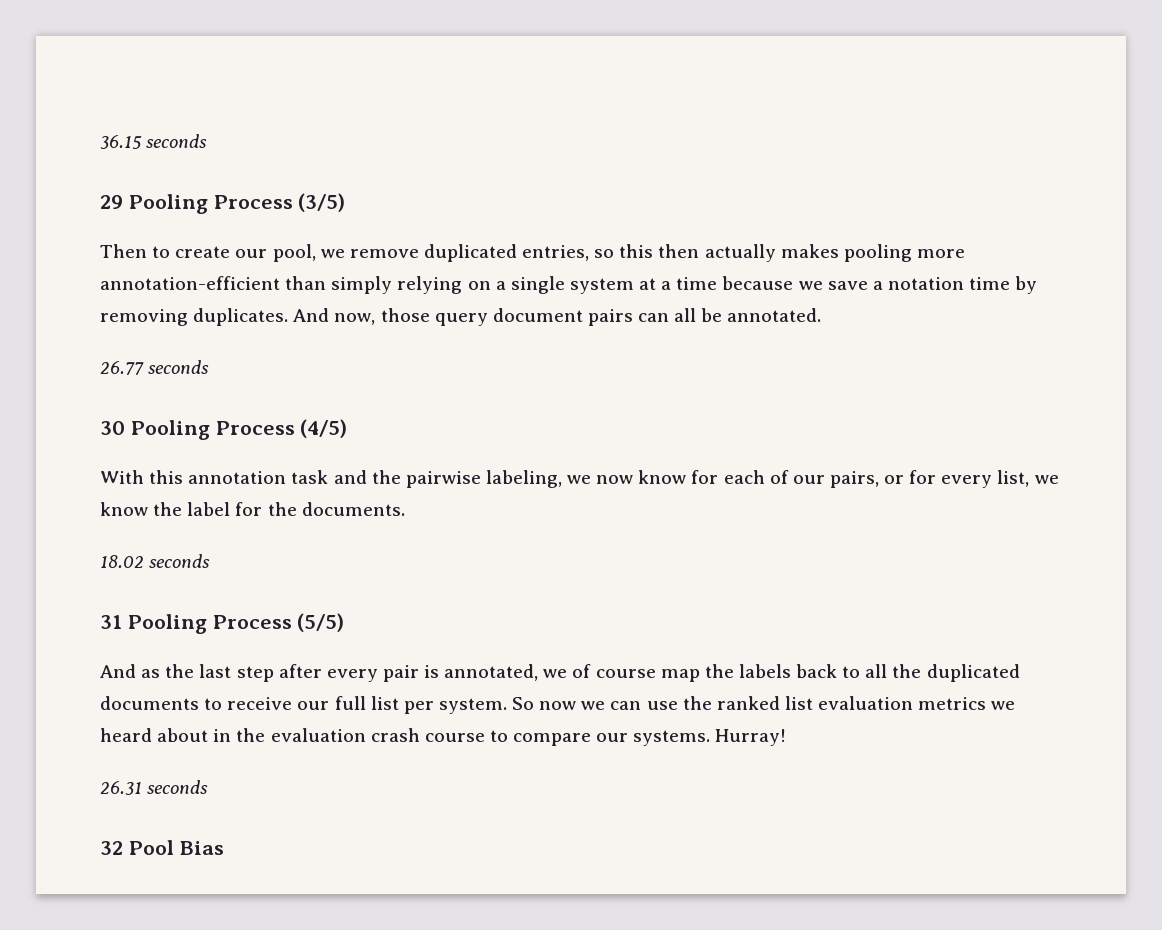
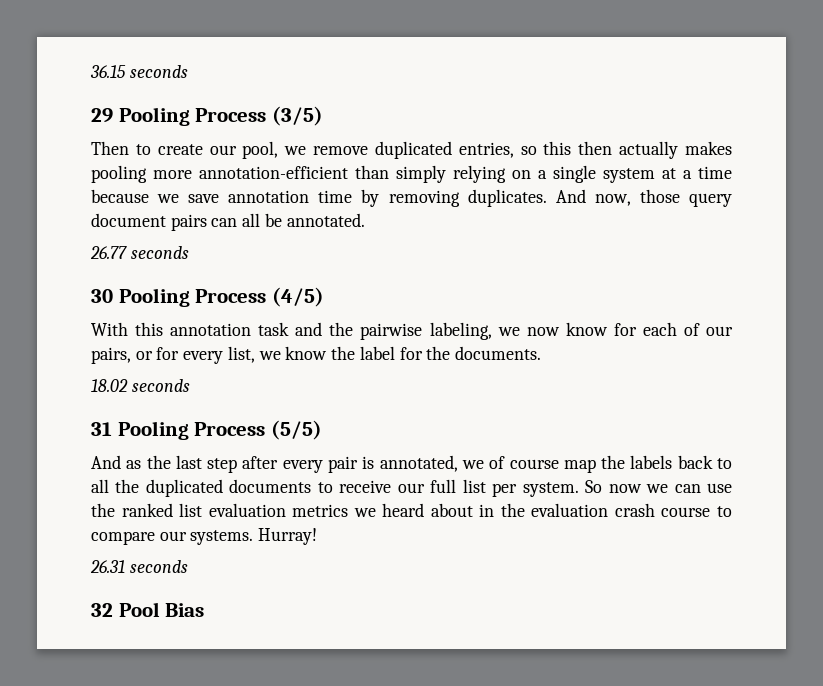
- Then to create our pool, we remove duplicated entries, so this then actually makes pooling more annotation-efficient than simply relying on a single system at a time because we save a notation time by removing duplicates.
+ Then to create our pool, we remove duplicated entries, so this then actually makes pooling more annotation-efficient than simply relying on a single system at a time because we save annotation time by removing duplicates.

